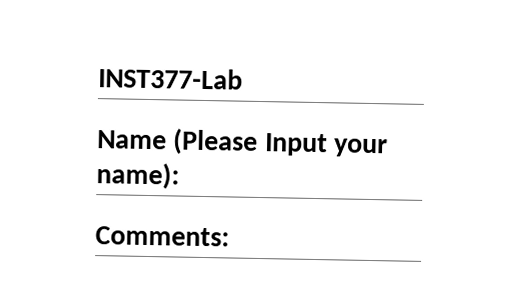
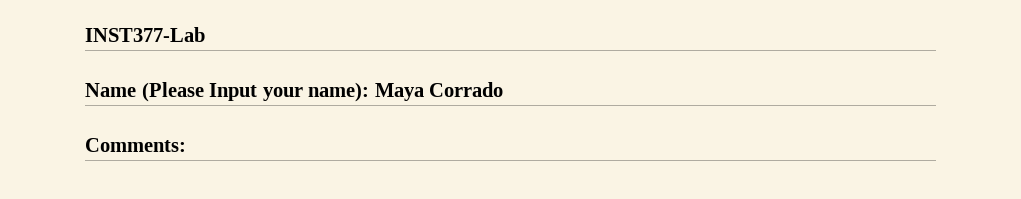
- Name (Please Input your name):
+ Name (Please Input your name): Maya Corrado

